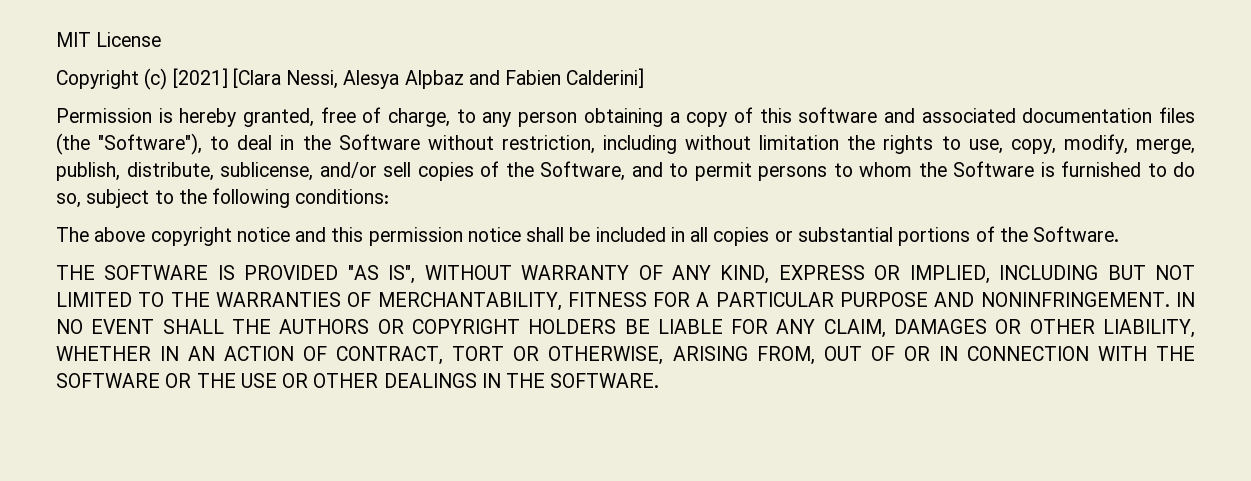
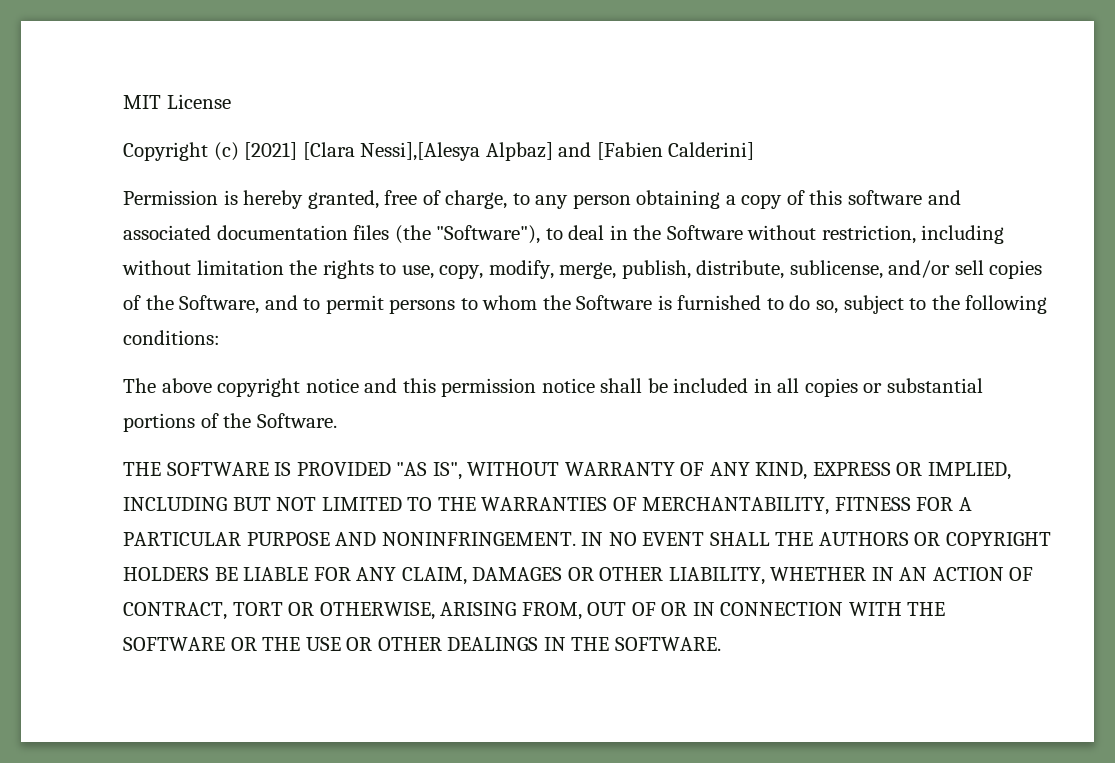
- Copyright (c) [2021] [Clara Nessi, Alesya Alpbaz and Fabien Calderini]
+ Copyright (c) [2021] [Clara Nessi],[Alesya Alpbaz] and [Fabien Calderini]

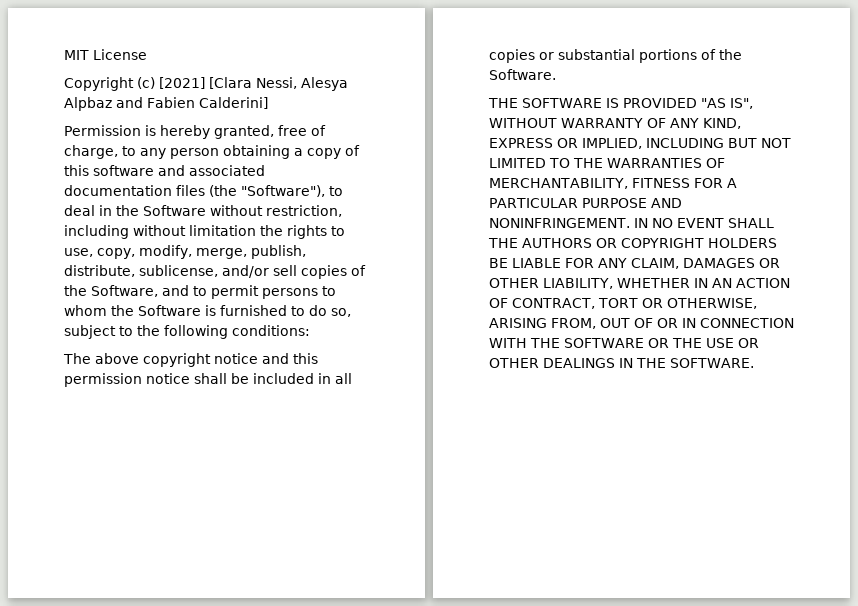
- Copyright (c) [2021] [Clara Nessi],[Alesya Alpbaz] and [Fabien Calderini]
+ Copyright (c) [2021] [Clara Nessi, Alesya Alpbaz and Fabien Calderini]

